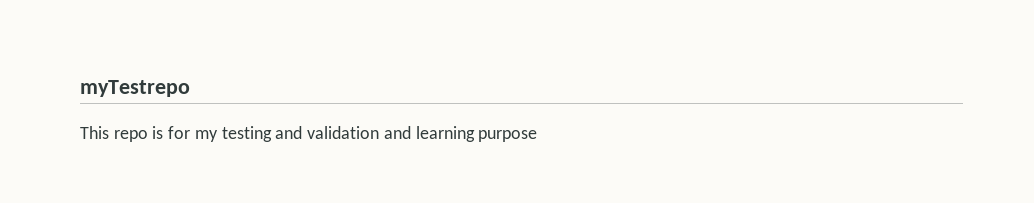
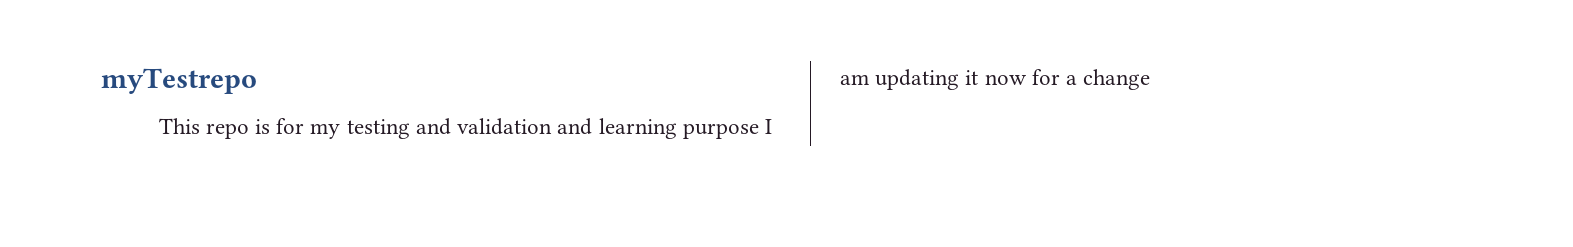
- This repo is for my testing and validation and learning purpose
+ This repo is for my testing and validation and learning purpose I am updating it now for a change

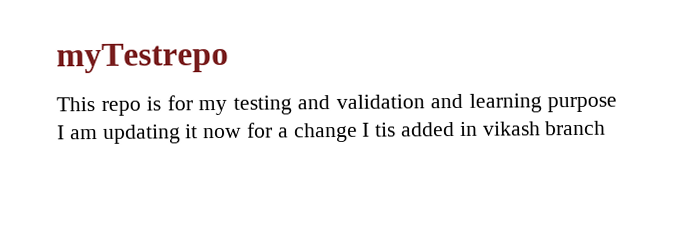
- This repo is for my testing and validation and learning purpose I am updating it now for a change
+ This repo is for my testing and validation and learning purpose I am updating it now for a change I tis added in vikash branch

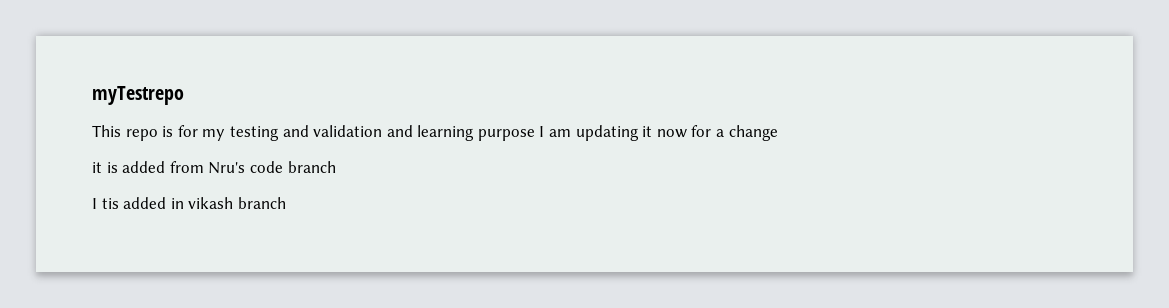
- This repo is for my testing and validation and learning purpose I am updating it now for a change I tis added in vikash branch
+ This repo is for my testing and validation and learning purpose I am updating it now for a change
+ it is added from Nru's code branch
+ I tis added in vikash branch

